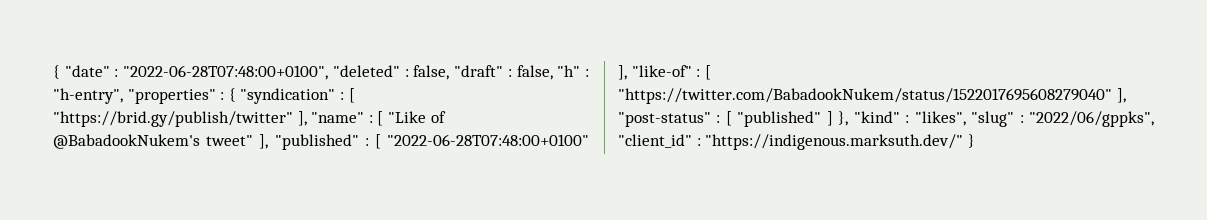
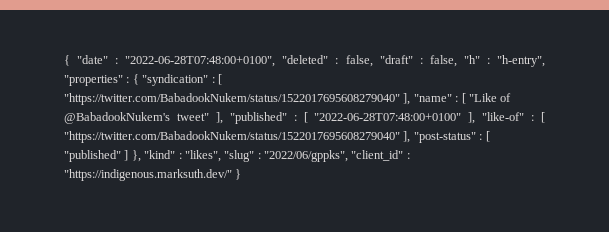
- { "date" : "2022-06-28T07:48:00+0100", "deleted" : false, "draft" : false, "h" : "h-entry", "properties" : { "syndication" : [ "https://brid.gy/publish/twitter" ], "name" : [ "Like of @BabadookNukem's tweet" ], "published" : [ "2022-06-28T07:48:00+0100" ], "like-of" : [ "https://twitter.com/BabadookNukem/status/1522017695608279040" ], "post-status" : [ "published" ] }, "kind" : "likes", "slug" : "2022/06/gppks", "client_id" : "https://indigenous.marksuth.dev/" }
+ { "date" : "2022-06-28T07:48:00+0100", "deleted" : false, "draft" : false, "h" : "h-entry", "properties" : { "syndication" : [ "https://twitter.com/BabadookNukem/status/1522017695608279040" ], "name" : [ "Like of @BabadookNukem's tweet" ], "published" : [ "2022-06-28T07:48:00+0100" ], "like-of" : [ "https://twitter.com/BabadookNukem/status/1522017695608279040" ], "post-status" : [ "published" ] }, "kind" : "likes", "slug" : "2022/06/gppks", "client_id" : "https://indigenous.marksuth.dev/" }

